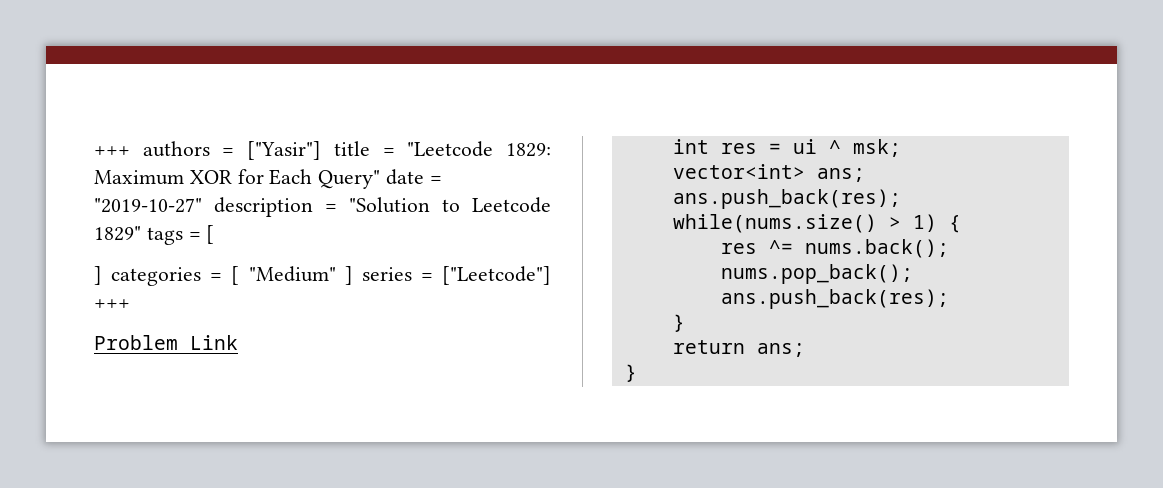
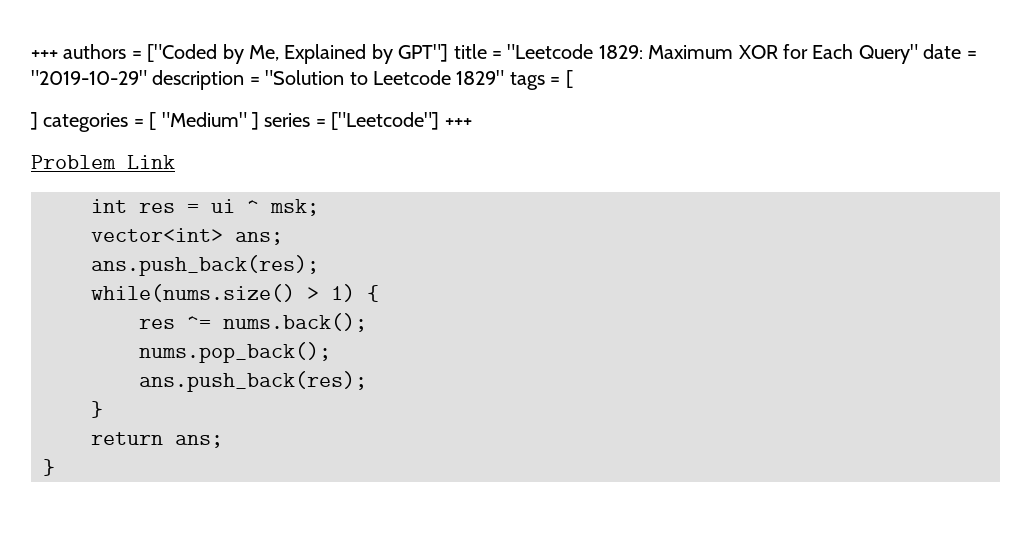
- +++ authors = ["Yasir"] title = "Leetcode 1829: Maximum XOR for Each Query" date = "2019-10-27" description = "Solution to Leetcode 1829" tags = [
+ +++ authors = ["Coded by Me, Explained by GPT"] title = "Leetcode 1829: Maximum XOR for Each Query" date = "2019-10-29" description = "Solution to Leetcode 1829" tags = [

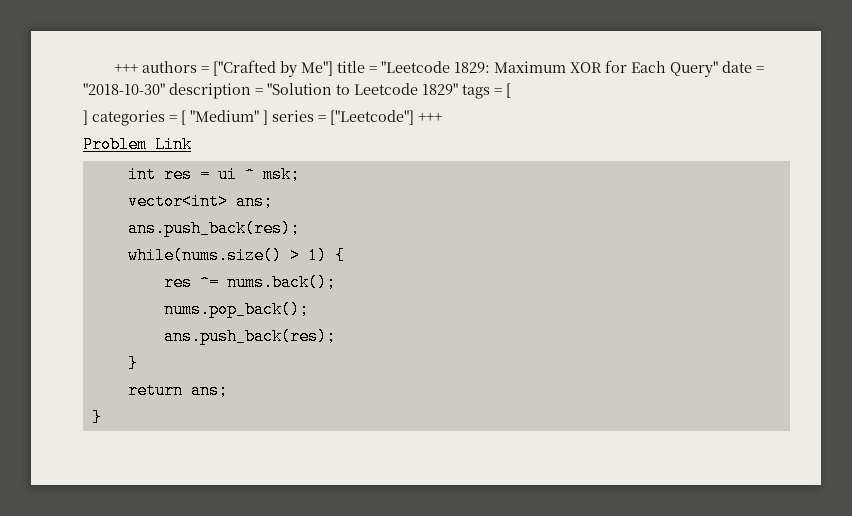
- +++ authors = ["Coded by Me, Explained by GPT"] title = "Leetcode 1829: Maximum XOR for Each Query" date = "2019-10-29" description = "Solution to Leetcode 1829" tags = [
+ +++ authors = ["Crafted by Me"] title = "Leetcode 1829: Maximum XOR for Each Query" date = "2018-10-30" description = "Solution to Leetcode 1829" tags = [

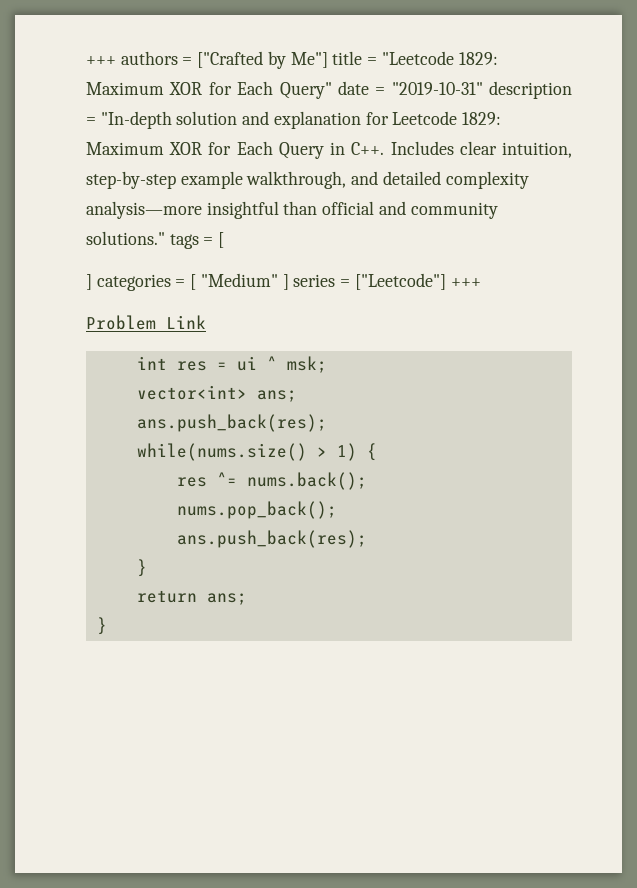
- +++ authors = ["Crafted by Me"] title = "Leetcode 1829: Maximum XOR for Each Query" date = "2018-10-30" description = "Solution to Leetcode 1829" tags = [
+ +++ authors = ["Crafted by Me"] title = "Leetcode 1829: Maximum XOR for Each Query" date = "2019-10-31" description = "In-depth solution and explanation for Leetcode 1829: Maximum XOR for Each Query in C++. Includes clear intuition, step-by-step example walkthrough, and detailed complexity analysis—more insightful than official and community solutions." tags = [

